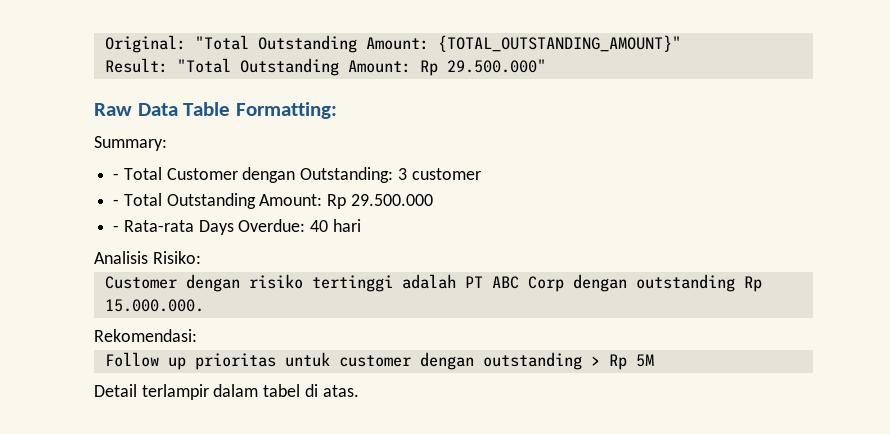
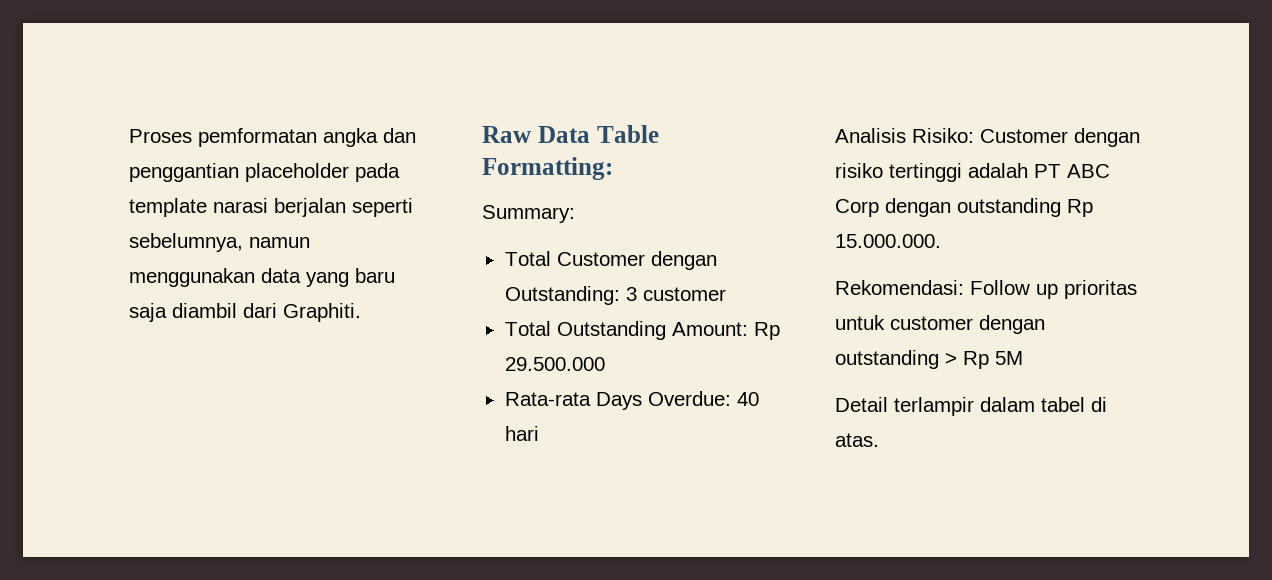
- Original: "Total Outstanding Amount: {TOTAL_OUTSTANDING_AMOUNT}"
- Result: "Total Outstanding Amount: Rp 29.500.000"
+ Proses pemformatan angka dan penggantian placeholder pada template narasi berjalan seperti sebelumnya, namun menggunakan data yang baru saja diambil dari Graphiti.
- - Total Customer dengan Outstanding: 3 customer
+ Total Customer dengan Outstanding: 3 customer
- - Total Outstanding Amount: Rp 29.500.000
+ Total Outstanding Amount: Rp 29.500.000
- - Rata-rata Days Overdue: 40 hari
+ Rata-rata Days Overdue: 40 hari
- Analisis Risiko:
- Customer dengan risiko tertinggi adalah PT ABC Corp dengan outstanding Rp 15.000.000.
+ Analisis Risiko: Customer dengan risiko tertinggi adalah PT ABC Corp dengan outstanding Rp 15.000.000.
- Rekomendasi:
- Follow up prioritas untuk customer dengan outstanding > Rp 5M
+ Rekomendasi: Follow up prioritas untuk customer dengan outstanding > Rp 5M

